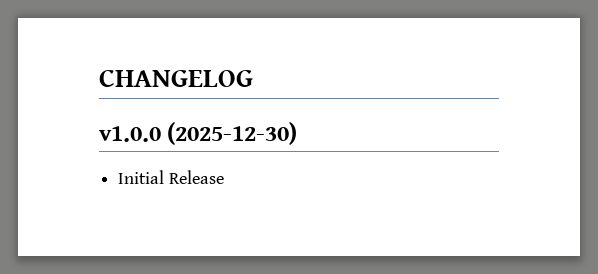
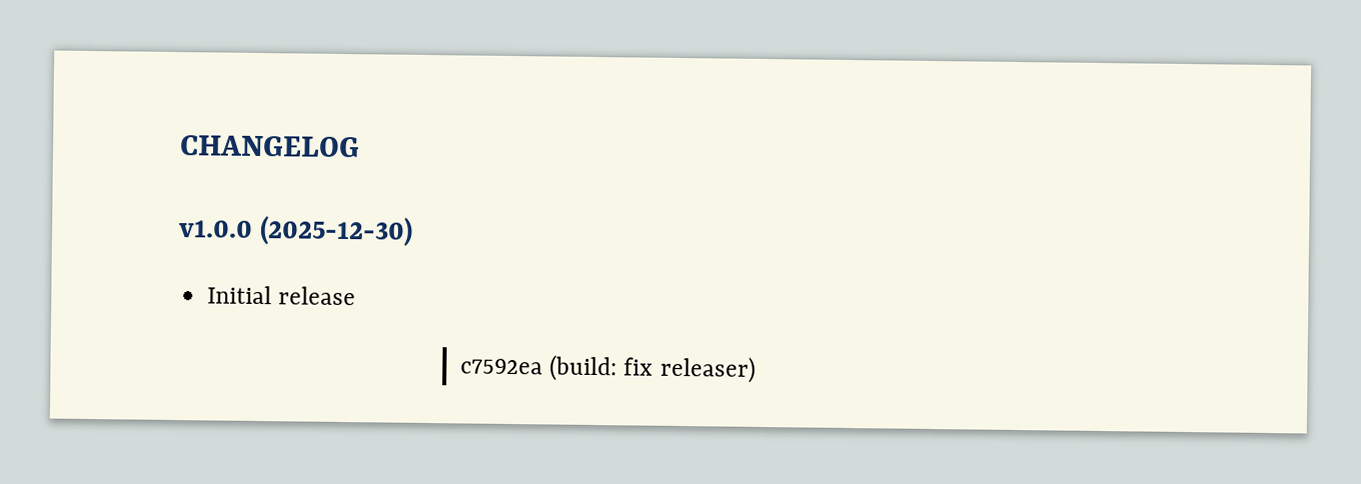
- Initial Release
+ Initial release
+ c7592ea (build: fix releaser)

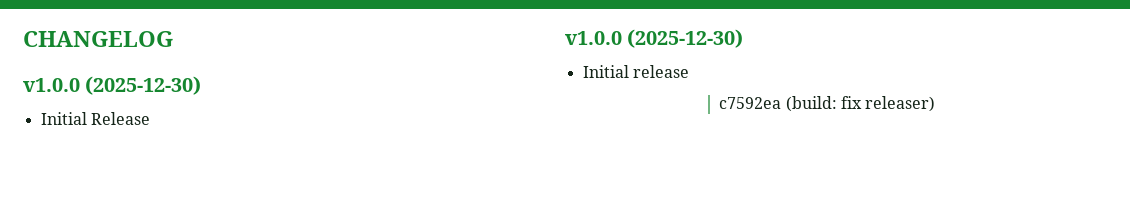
+ Initial Release
+ v1.0.0 (2025-12-30)

